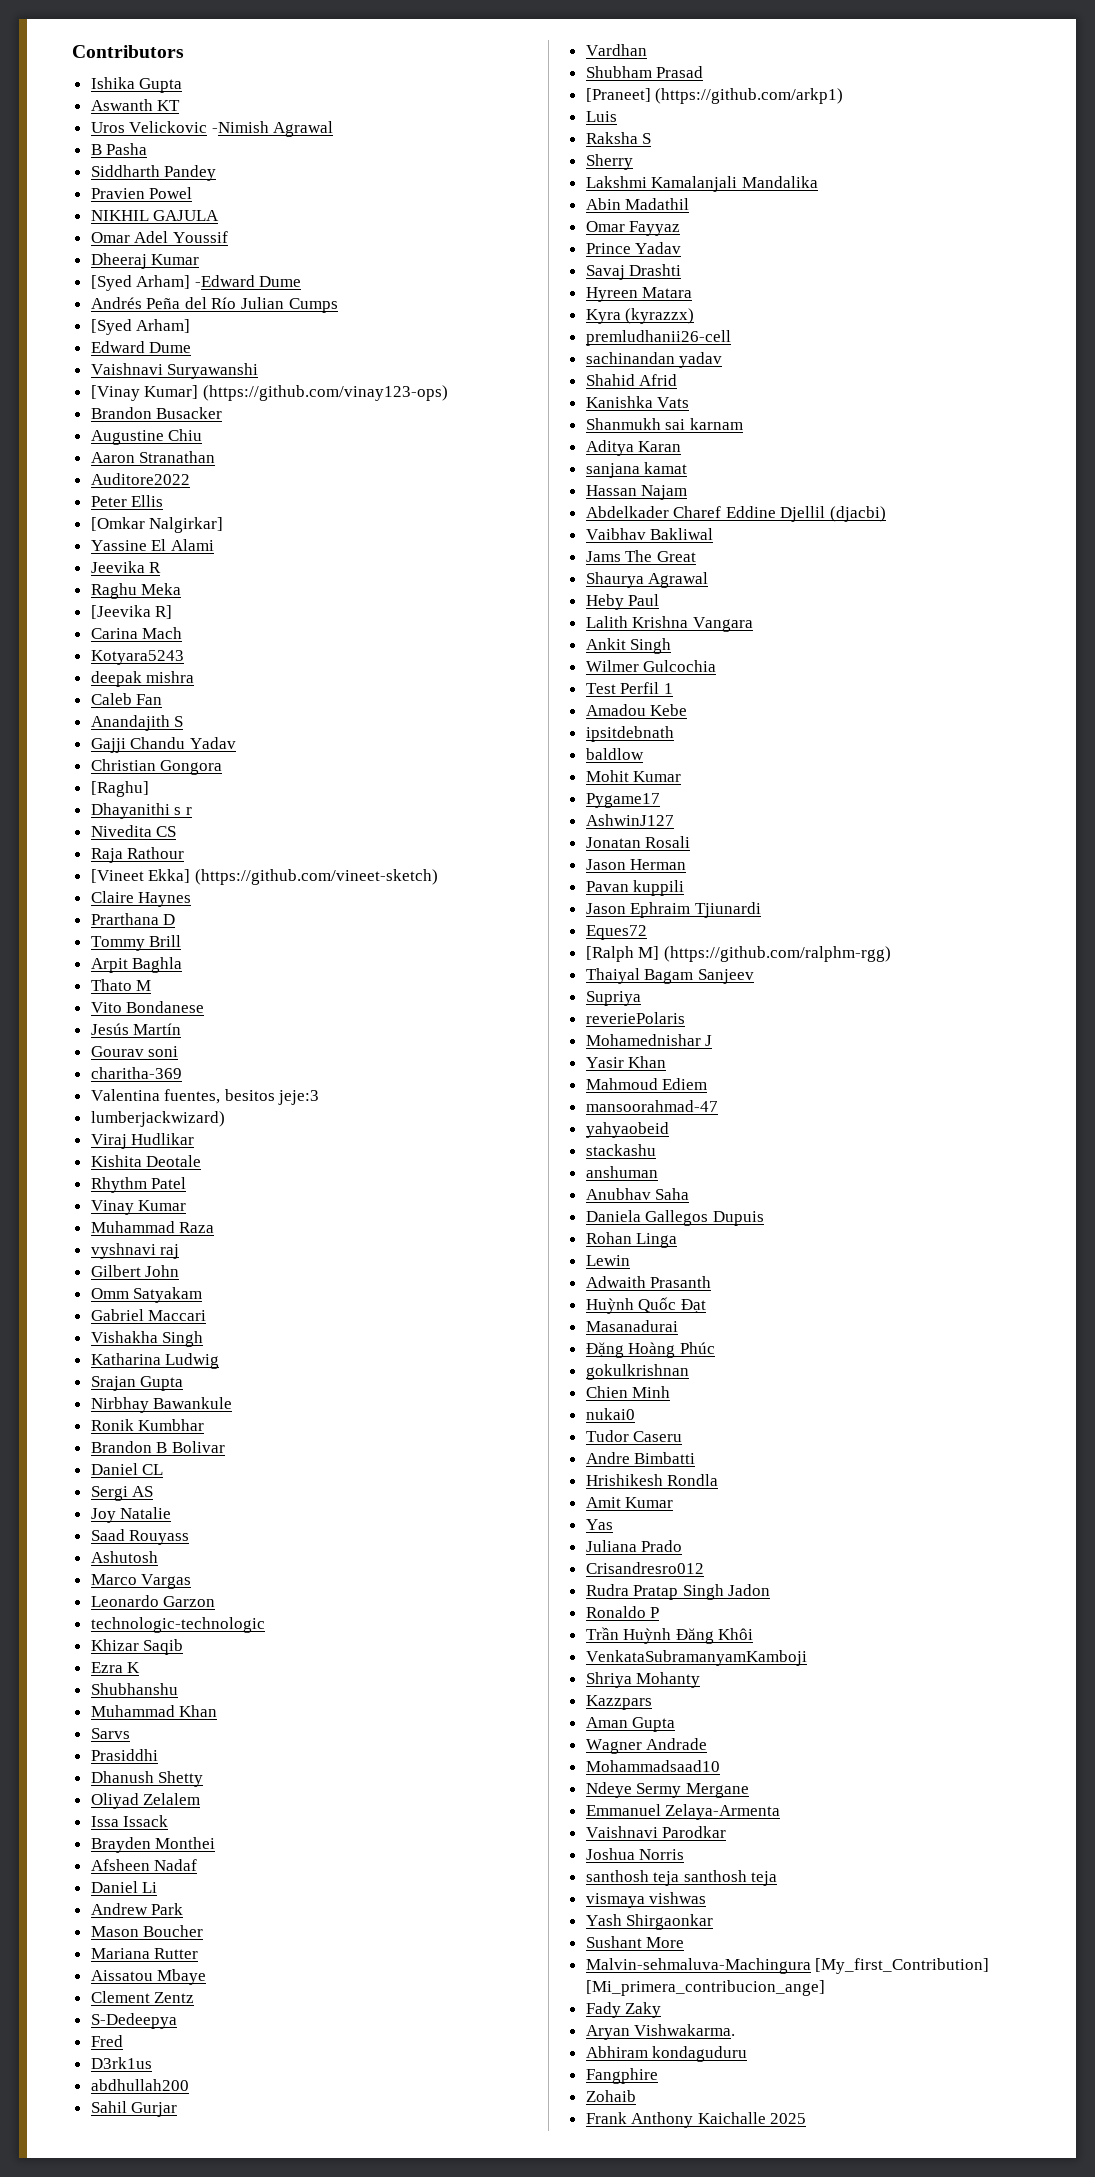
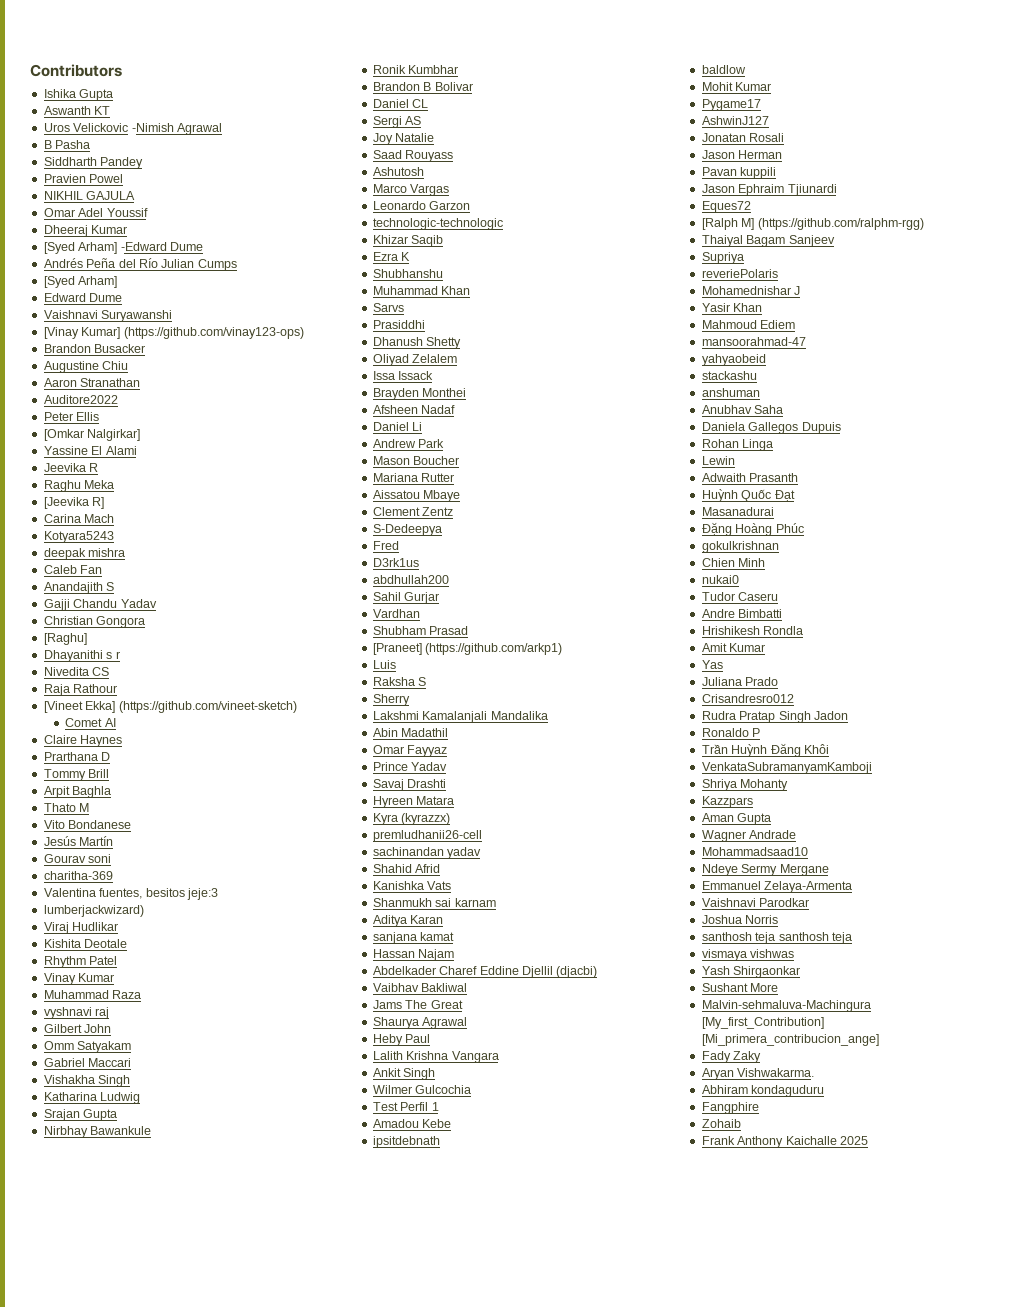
+ Comet AI

